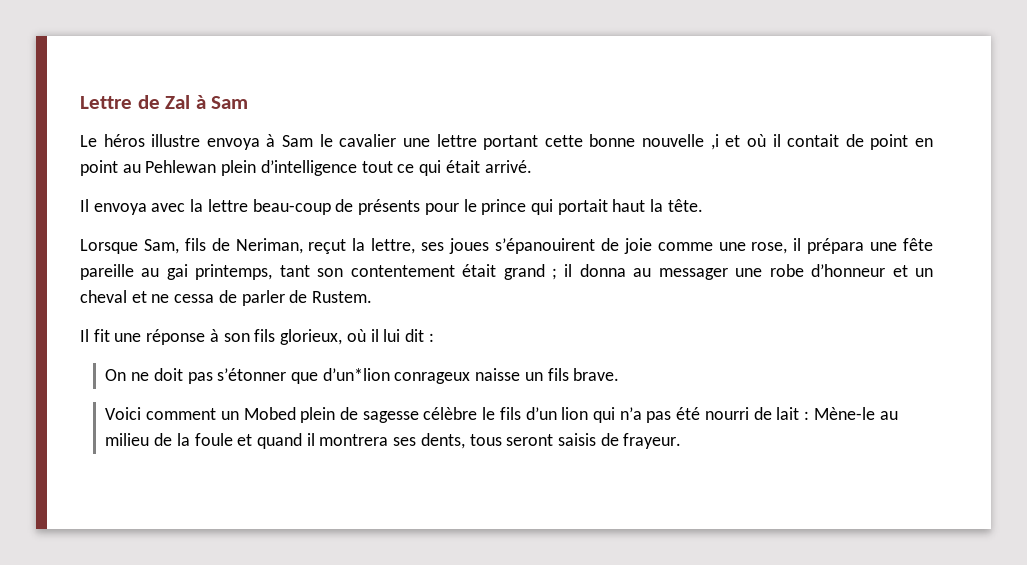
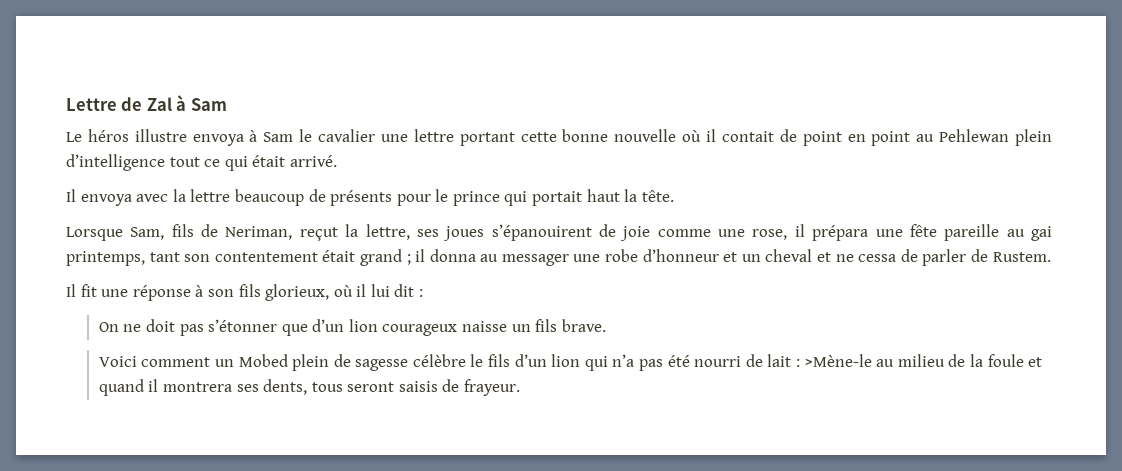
- Le héros illustre envoya à Sam le cavalier une lettre portant cette bonne nouvelle ,i et où il contait de point en point au Pehlewan plein d’intelligence tout ce qui était arrivé.
+ Le héros illustre envoya à Sam le cavalier une lettre portant cette bonne nouvelle où il contait de point en point au Pehlewan plein d’intelligence tout ce qui était arrivé.
- Il envoya avec la lettre beau-coup de présents pour le prince qui portait haut la tête.
+ Il envoya avec la lettre beaucoup de présents pour le prince qui portait haut la tête.
- On ne doit pas s’étonner que d’un*lion conrageux naisse un fils brave.
+ On ne doit pas s’étonner que d’un lion courageux naisse un fils brave.
- Voici comment un Mobed plein de sagesse célèbre le fils d’un lion qui n’a pas été nourri de lait : Mène-le au milieu de la foule et quand il montrera ses dents, tous seront saisis de frayeur.
+ Voici comment un Mobed plein de sagesse célèbre le fils d’un lion qui n’a pas été nourri de lait : >Mène-le au milieu de la foule et quand il montrera ses dents, tous seront saisis de frayeur.

